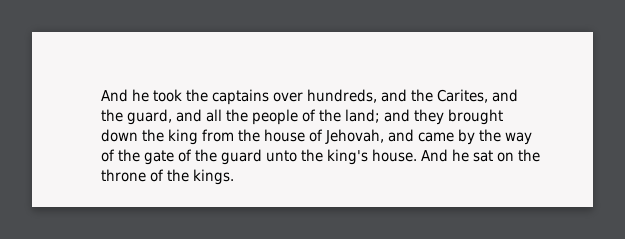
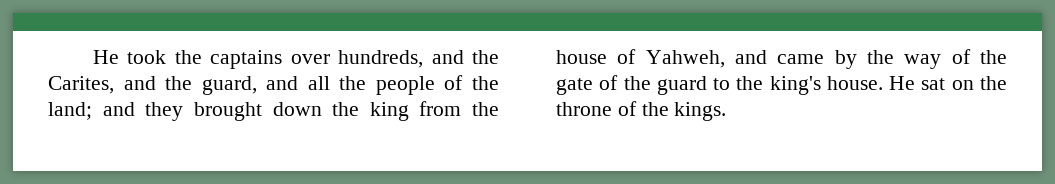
- And he took the captains over hundreds, and the Carites, and the guard, and all the people of the land; and they brought down the king from the house of Jehovah, and came by the way of the gate of the guard unto the king's house.
+ He took the captains over hundreds, and the Carites, and the guard, and all the people of the land; and they brought down the king from the house of Yahweh, and came by the way of the gate of the guard to the king's house.
- And he sat on the throne of the kings.
+ He sat on the throne of the kings.

